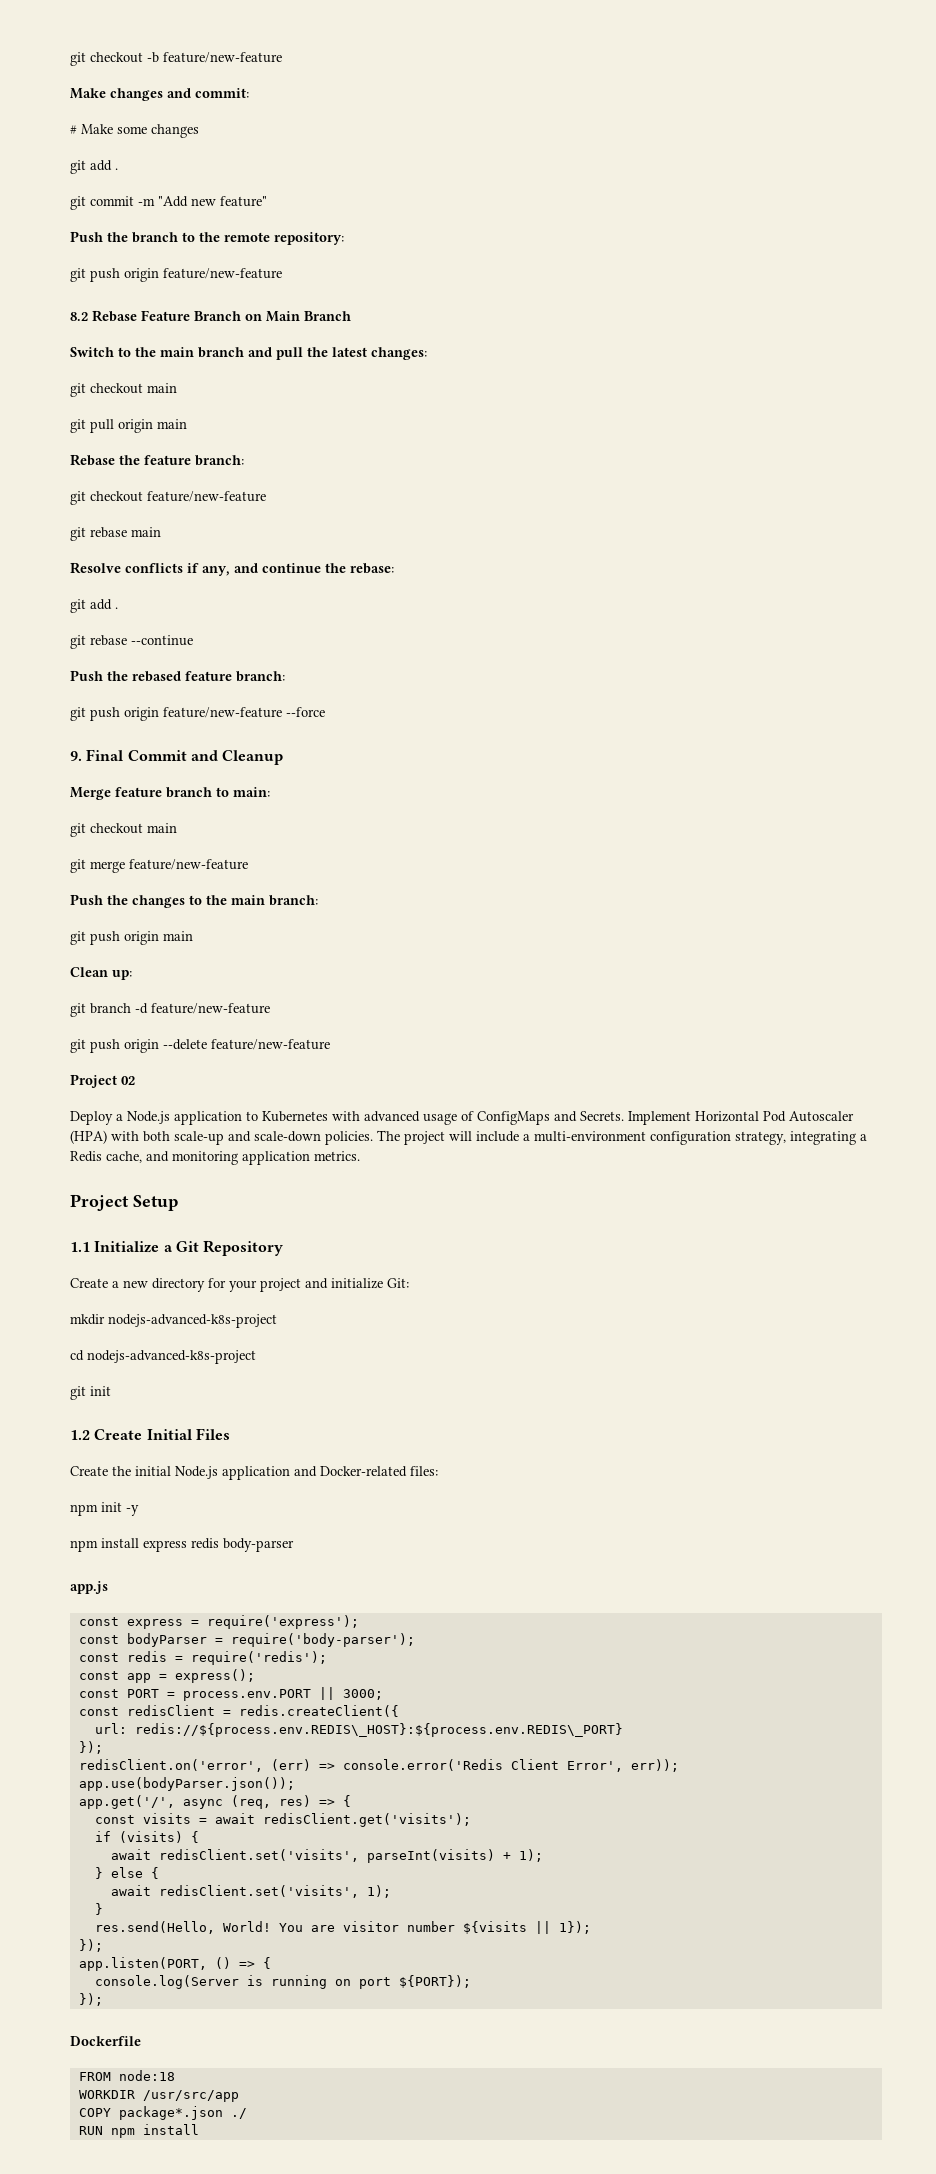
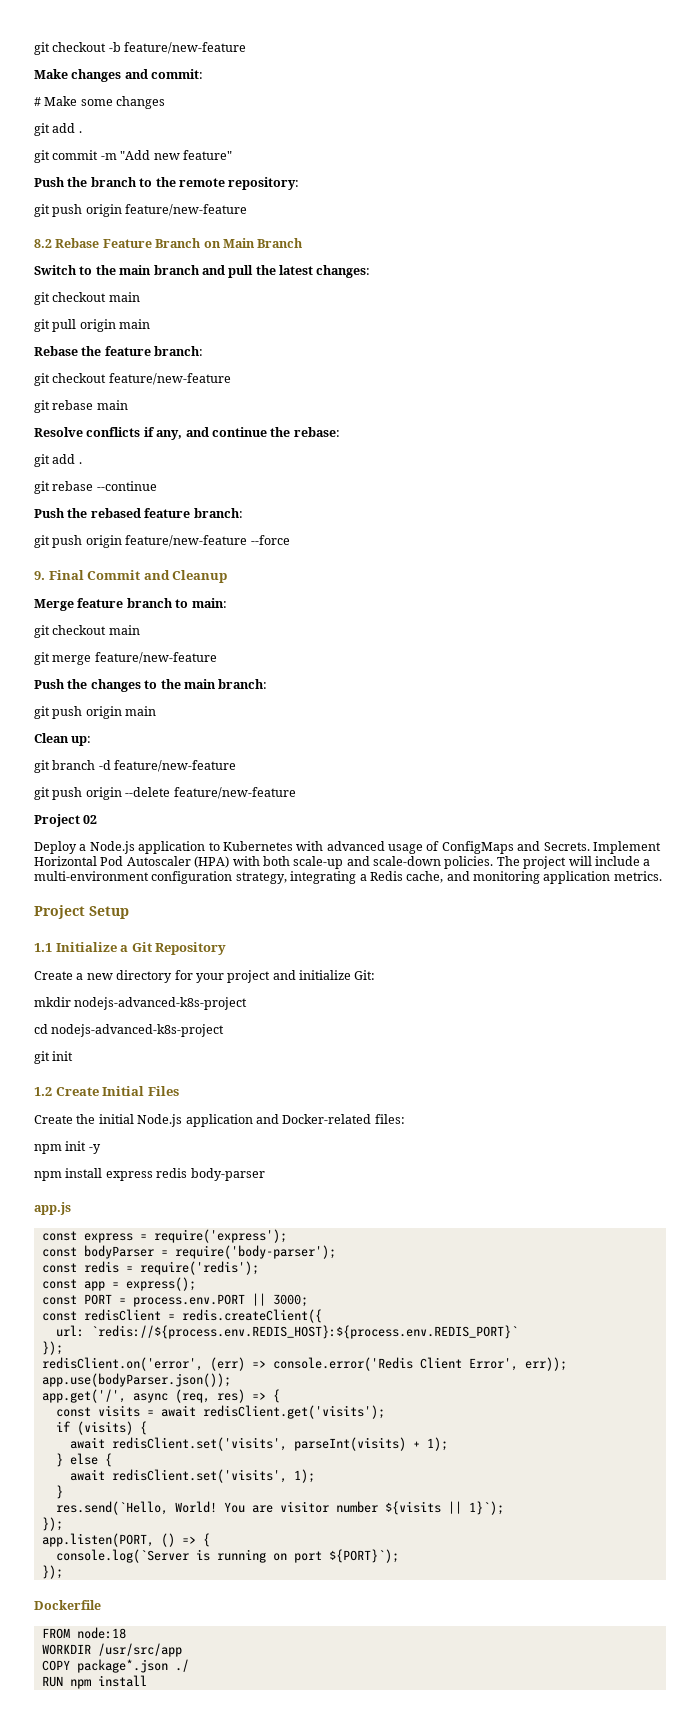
- url: redis://${process.env.REDIS\_HOST}:${process.env.REDIS\_PORT}
+ url: `redis://${process.env.REDIS_HOST}:${process.env.REDIS_PORT}`
- res.send(Hello, World!
+ res.send(`Hello, World!
- You are visitor number ${visits || 1});
+ You are visitor number ${visits || 1}`);
- console.log(Server is running on port ${PORT});
+ console.log(`Server is running on port ${PORT}`);

